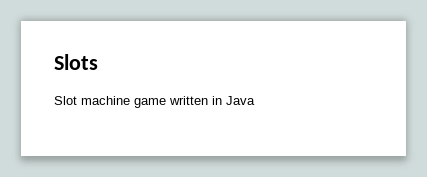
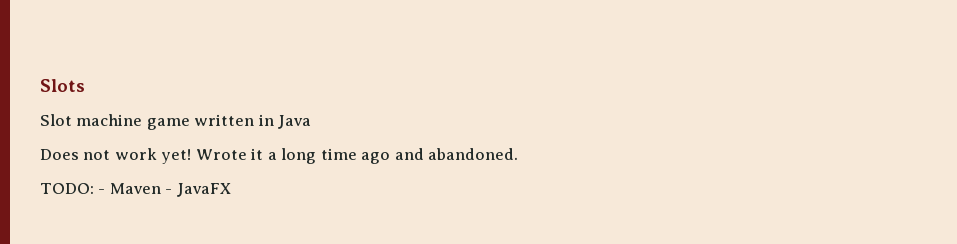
+ Does not work yet! Wrote it a long time ago and abandoned.
+ TODO: - Maven - JavaFX

